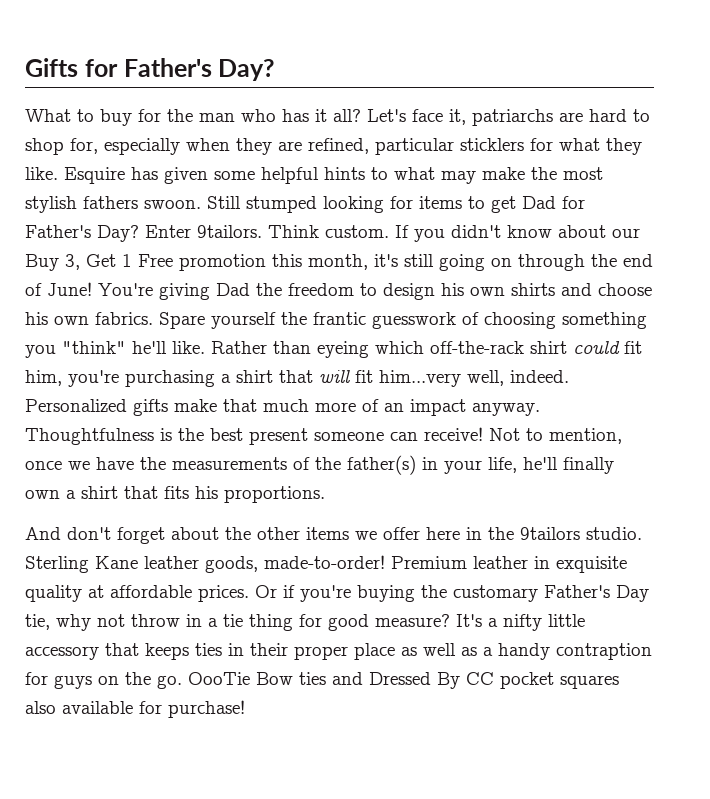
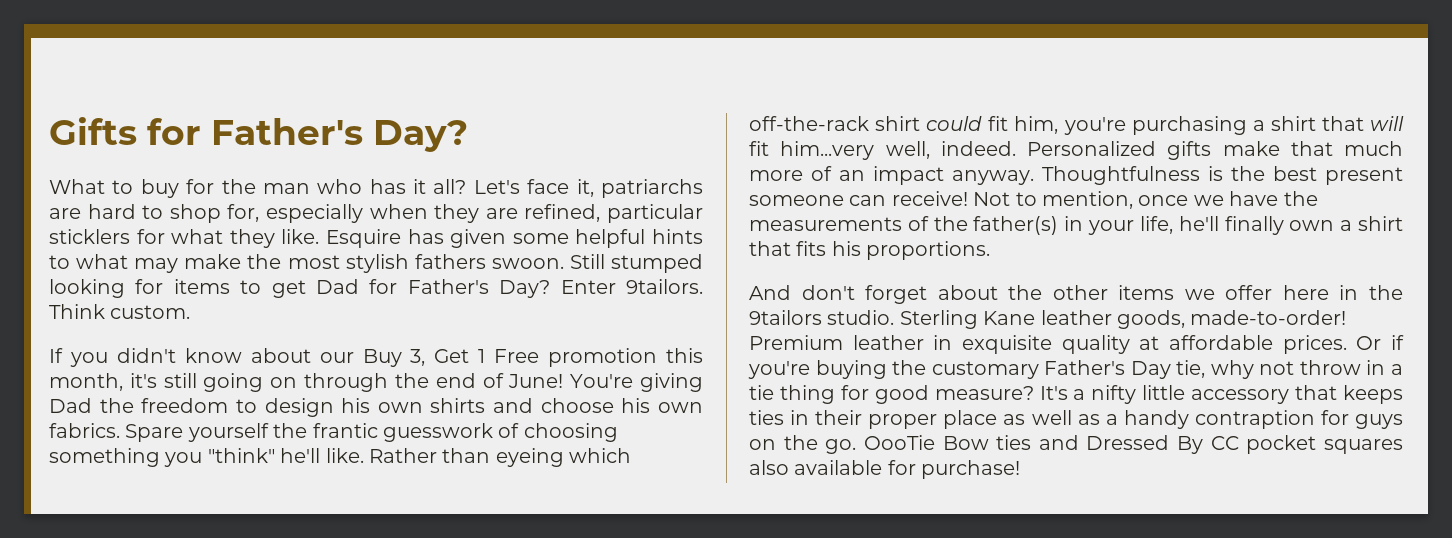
- Think custom. If you didn't know about our Buy 3, Get 1 Free promotion this month, it's still going on through the end of June!
+ Think custom.
+ If you didn't know about our Buy 3, Get 1 Free promotion this month, it's still going on through the end of June!

